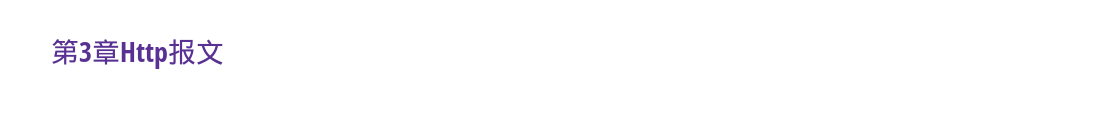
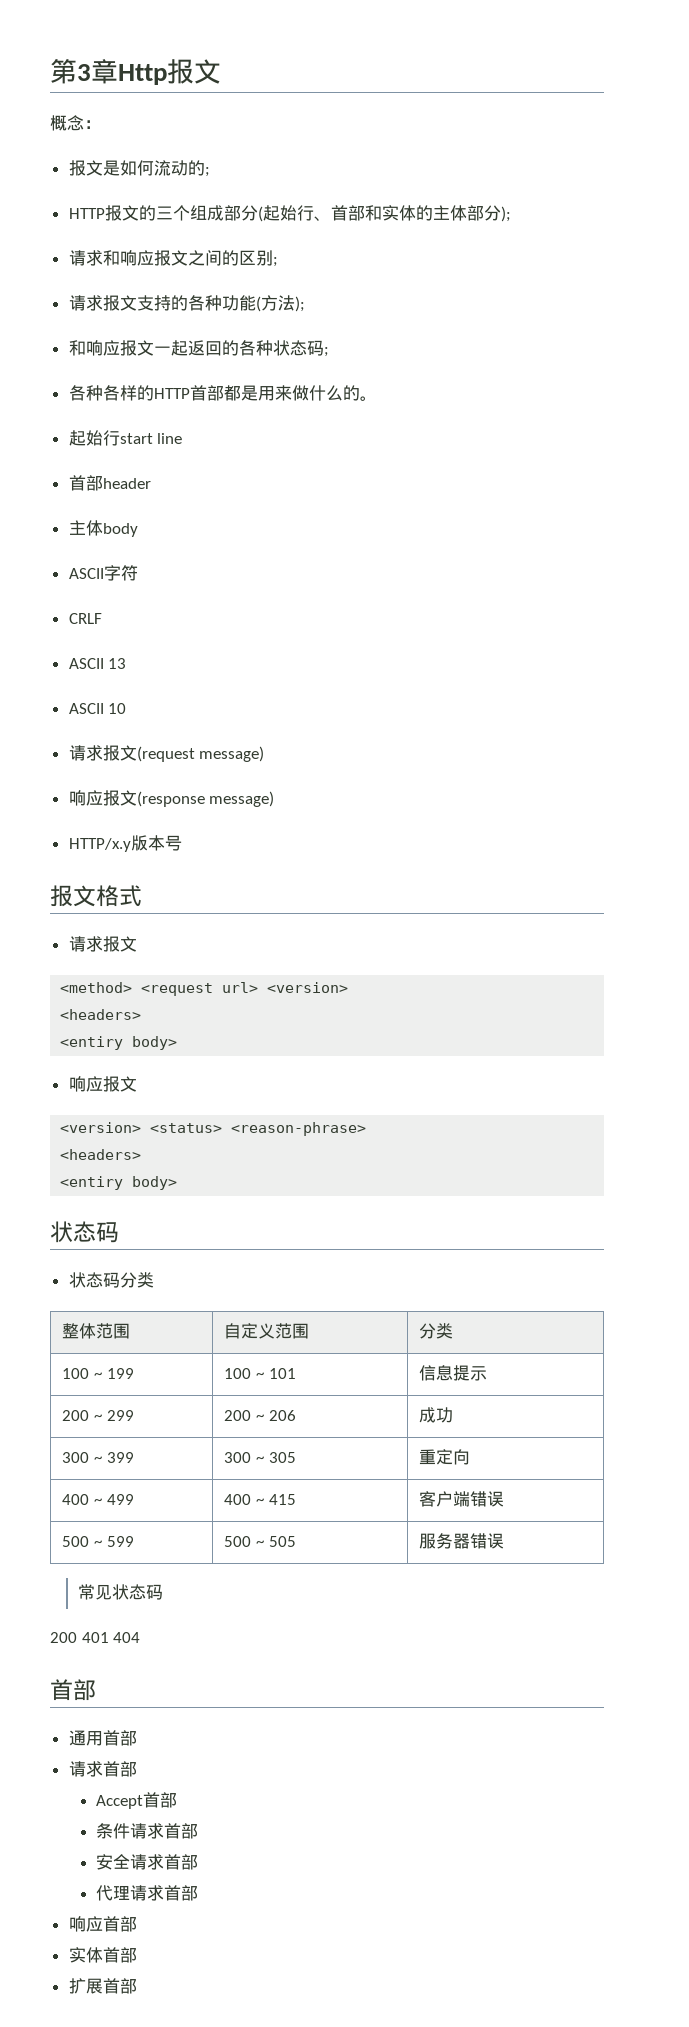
+ 概念：
+ 报文是如何流动的;
+ HTTP报文的三个组成部分(起始行、首部和实体的主体部分);
+ 请求和响应报文之间的区别;
+ 请求报文支持的各种功能(方法);
+ 和响应报文一起返回的各种状态码;
+ 各种各样的HTTP首部都是用来做什么的。
+ 起始行start line
+ 首部header
+ 主体body
+ ASCII字符
+ CRLF
+ ASCII 13
+ ASCII 10
+ 请求报文(request message)
+ 响应报文(response message)
+ HTTP/x.y版本号
+ 报文格式
+ 请求报文
+ <method> <request url> <version>
+ <headers>
+ <entiry body>
+ 响应报文
+ <version> <status> <reason-phrase>
+ <headers>
+ <entiry body>
+ 状态码
+ 状态码分类
+ 整体范围 | 自定义范围 | 分类
+ 100 ~ 199 | 100 ~ 101 | 信息提示
+ 200 ~ 299 | 200 ~ 206 | 成功
+ 300 ~ 399 | 300 ~ 305 | 重定向
+ 400 ~ 499 | 400 ~ 415 | 客户端错误
+ 500 ~ 599 | 500 ~ 505 | 服务器错误
+ 常见状态码
+ 200 401 404
+ 首部
+ 通用首部
+ 请求首部
+ Accept首部
+ 条件请求首部
+ 安全请求首部
+ 代理请求首部
+ 响应首部
+ 实体首部
+ 扩展首部

